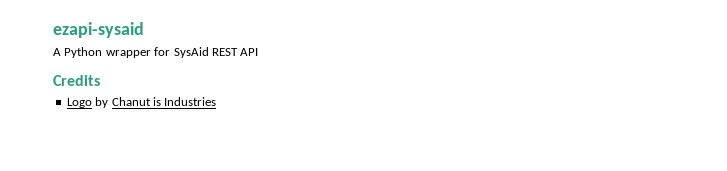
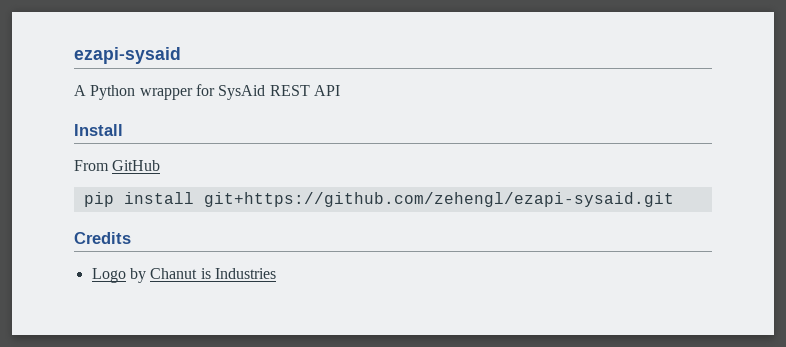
+ Install
+ From GitHub
+ pip install git+https://github.com/zehengl/ezapi-sysaid.git

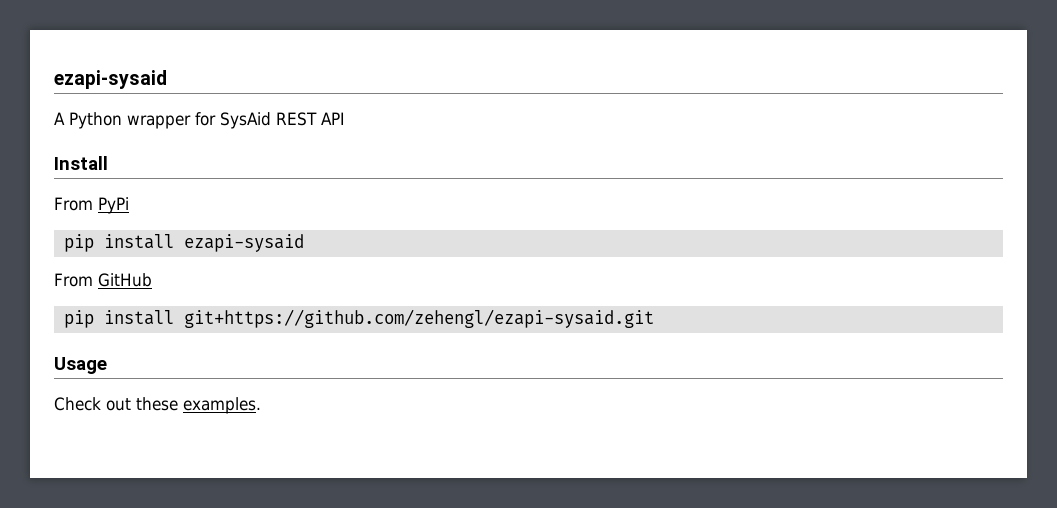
+ From PyPi
+ pip install ezapi-sysaid
- Credits
- Logo by Chanut is Industries
+ Usage
+ Check out these examples.

